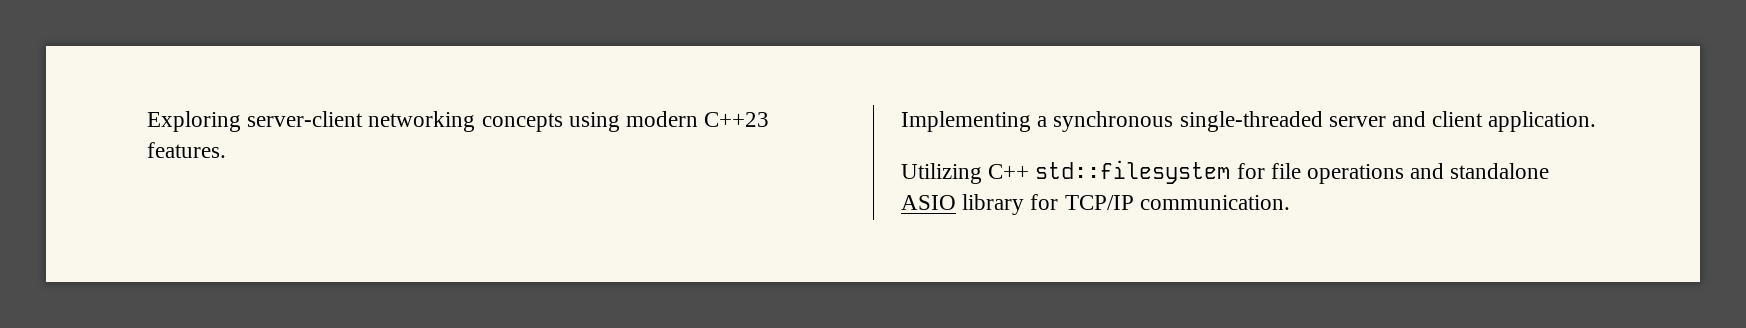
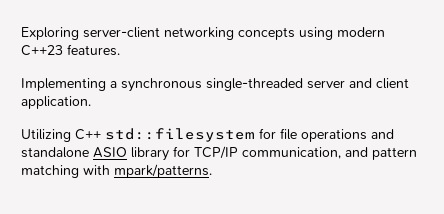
- Utilizing C++ std::filesystem for file operations and standalone ASIO library for TCP/IP communication.
+ Utilizing C++ std::filesystem for file operations and standalone ASIO library for TCP/IP communication, and pattern matching with mpark/patterns.

